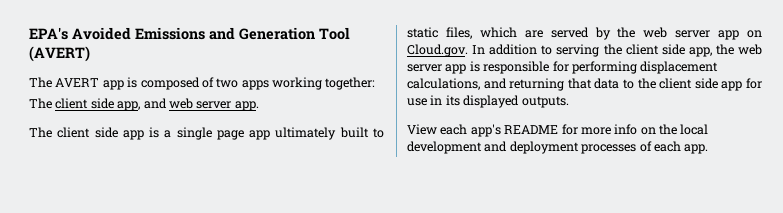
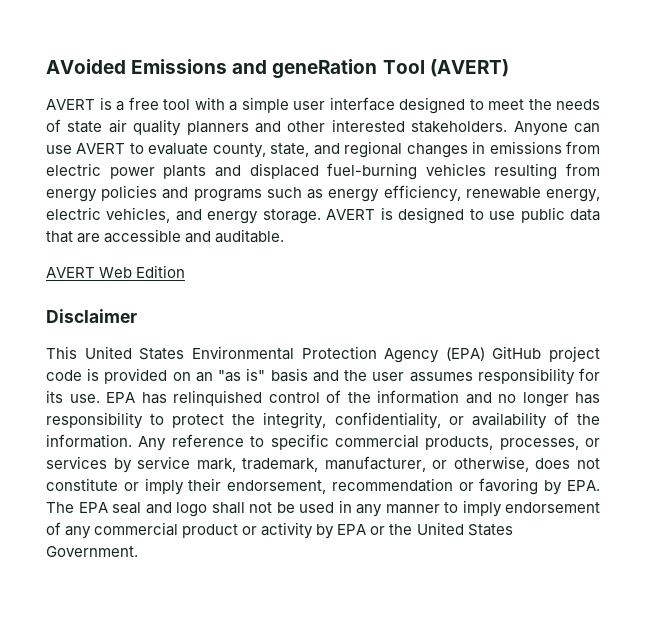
- EPA's Avoided Emissions and Generation Tool (AVERT)
+ AVoided Emissions and geneRation Tool (AVERT)
- The AVERT app is composed of two apps working together:
- The client side app, and web server app.
- The client side app is a single page app ultimately built to static files, which are served by the web server app on Cloud.gov. In addition to serving the client side app, the web server app is responsible for performing displacement calculations, and returning that data to the client side app for use in its displayed outputs.
- View each app's README for more info on the local development and deployment processes of each app.
+ AVERT is a free tool with a simple user interface designed to meet the needs of state air quality planners and other interested stakeholders. Anyone can use AVERT to evaluate county, state, and regional changes in emissions from electric power plants and displaced fuel-burning vehicles resulting from energy policies and programs such as energy efficiency, renewable energy, electric vehicles, and energy storage. AVERT is designed to use public data that are accessible and auditable.
+ AVERT Web Edition
+ Disclaimer
+ This United States Environmental Protection Agency (EPA) GitHub project code is provided on an "as is" basis and the user assumes responsibility for its use. EPA has relinquished control of the information and no longer has responsibility to protect the integrity, confidentiality, or availability of the information. Any reference to specific commercial products, processes, or services by service mark, trademark, manufacturer, or otherwise, does not constitute or imply their endorsement, recommendation or favoring by EPA. The EPA seal and logo shall not be used in any manner to imply endorsement of any commercial product or activity by EPA or the United States Government.

